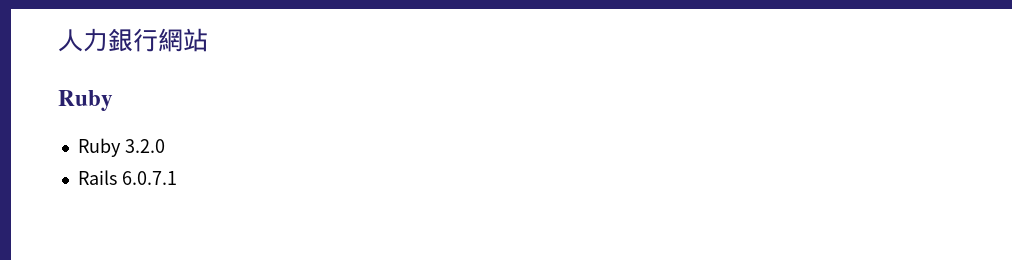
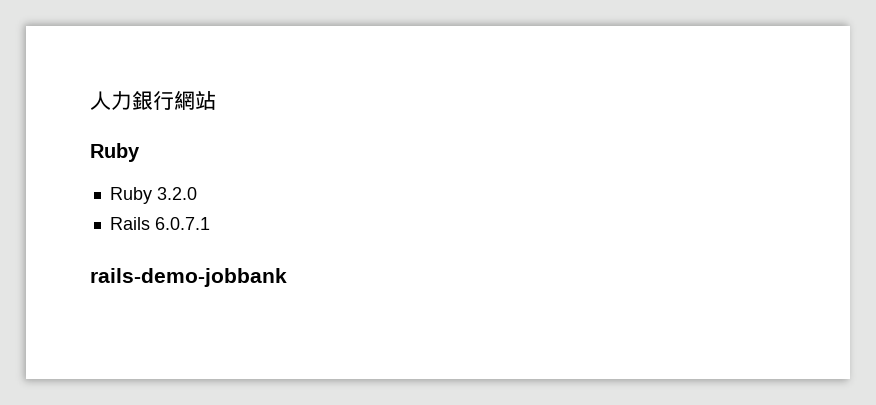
+ rails-demo-jobbank

